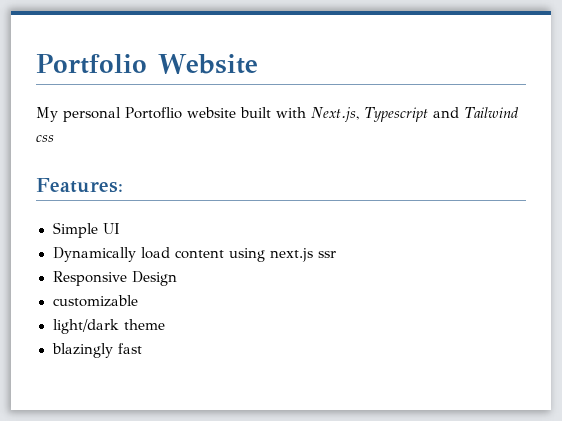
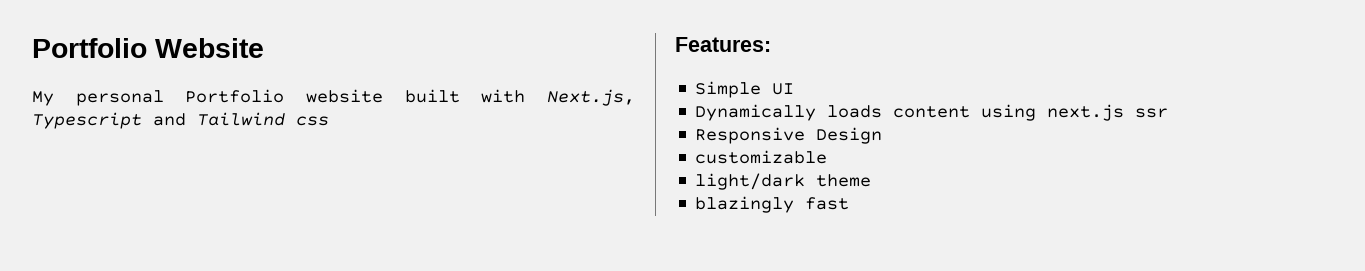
- My personal Portoflio website built with Next.js, Typescript and Tailwind css
+ My personal Portfolio website built with Next.js, Typescript and Tailwind css
- Dynamically load content using next.js ssr
+ Dynamically loads content using next.js ssr

